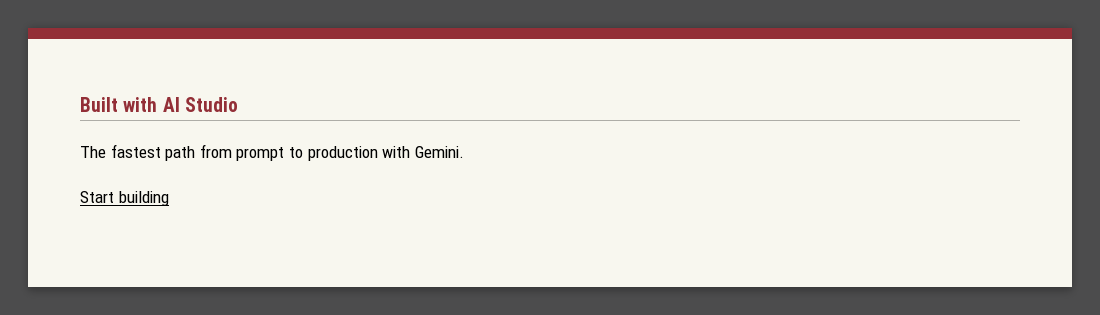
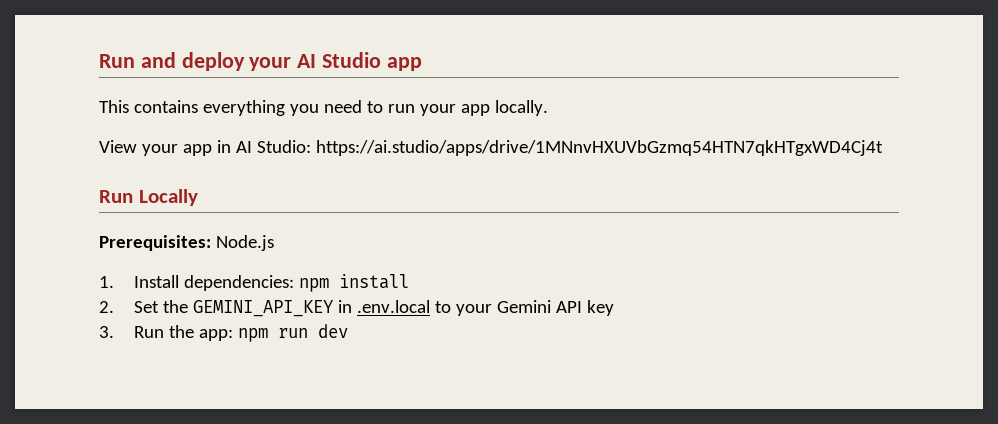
- Built with AI Studio
- The fastest path from prompt to production with Gemini.
- Start building
+ Run and deploy your AI Studio app
+ This contains everything you need to run your app locally.
+ View your app in AI Studio: https://ai.studio/apps/drive/1MNnvHXUVbGzmq54HTN7qkHTgxWD4Cj4t
+ Run Locally
+ Prerequisites: Node.js
+ 1. Install dependencies: npm install
+ 2. Set the GEMINI_API_KEY in .env.local to your Gemini API key
+ 3. Run the app: npm run dev

